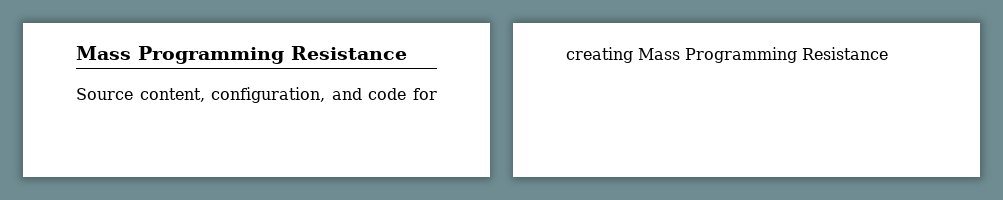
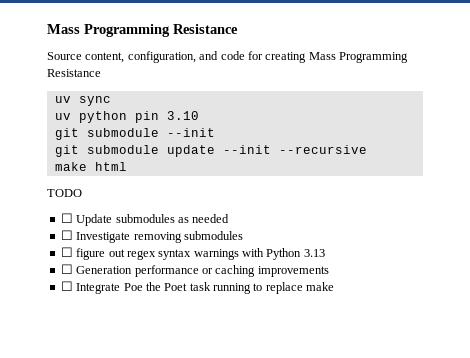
+ uv sync
+ uv python pin 3.10
+ git submodule --init
+ git submodule update --init --recursive
+ make html
+ TODO
+ ☐ Update submodules as needed
+ ☐ Investigate removing submodules
+ ☐ figure out regex syntax warnings with Python 3.13
+ ☐ Generation performance or caching improvements
+ ☐ Integrate Poe the Poet task running to replace make

